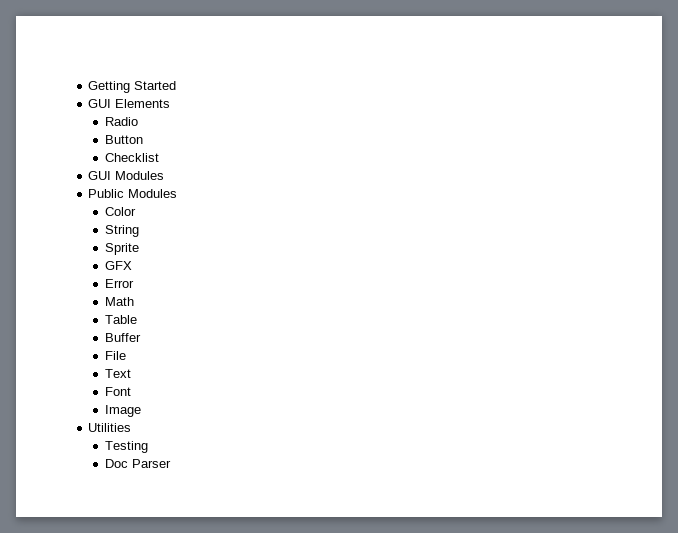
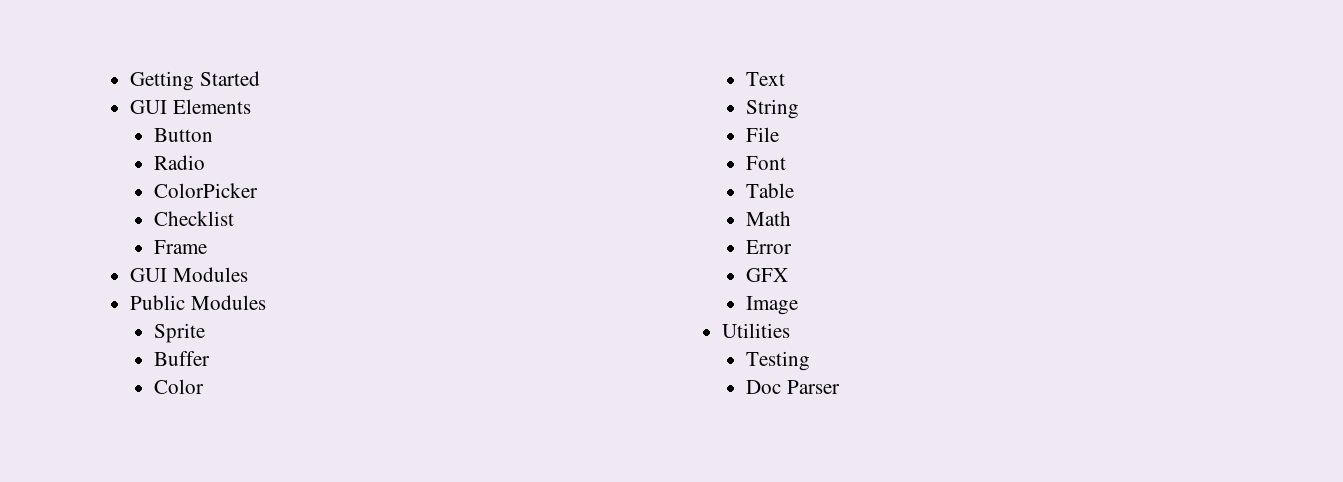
+ Button
- Button
+ ColorPicker
+ Frame
+ Sprite
+ Buffer
+ Text
- Sprite
+ File
+ Font
+ Table
+ Math
+ Error
  GFX
- Error
- Math
- Table
- Buffer
- File
- Text
- Font

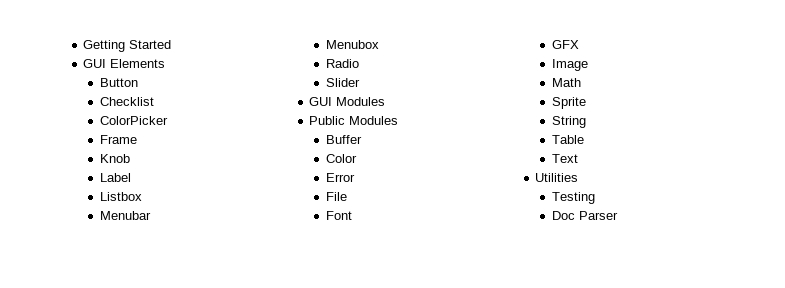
- Radio
+ Checklist
- Checklist
  Frame
+ Knob
+ Label
+ Listbox
+ Menubar
+ Menubox
+ Radio
+ Slider
- Sprite
- Text
- String
+ Error
- Table
+ GFX
+ Image
- Error
- GFX
- Image
+ Sprite
+ String
+ Table
+ Text

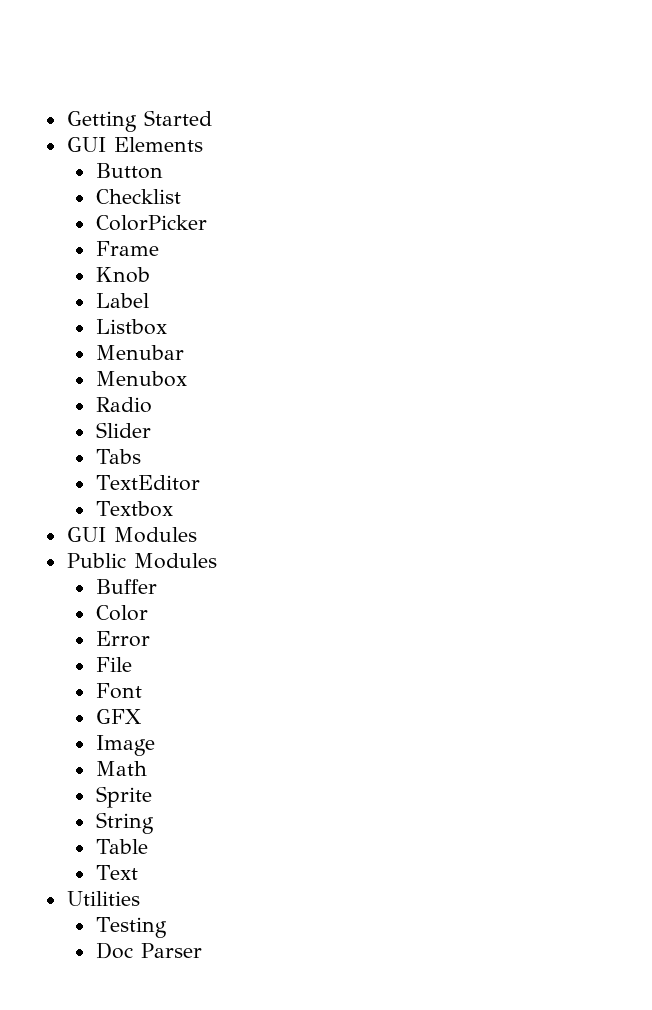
+ Tabs
+ TextEditor
+ Textbox

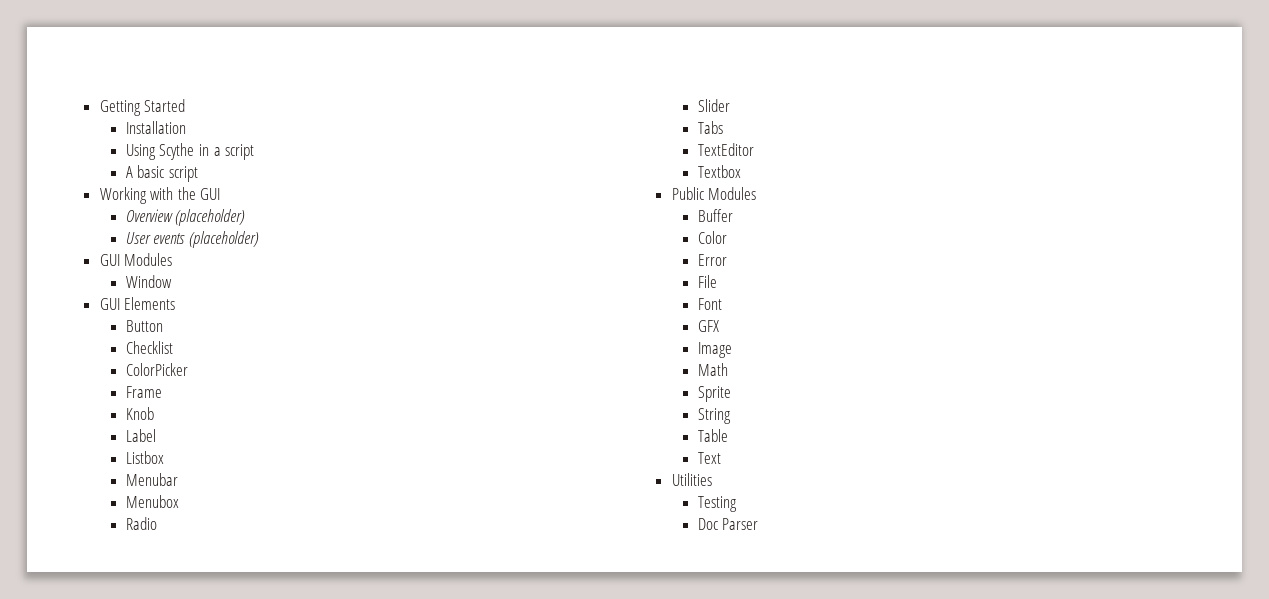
+ Installation
+ Using Scythe in a script
+ A basic script
+ Working with the GUI
+ Overview (placeholder)
+ User events (placeholder)
+ GUI Modules
+ Window
- GUI Modules

